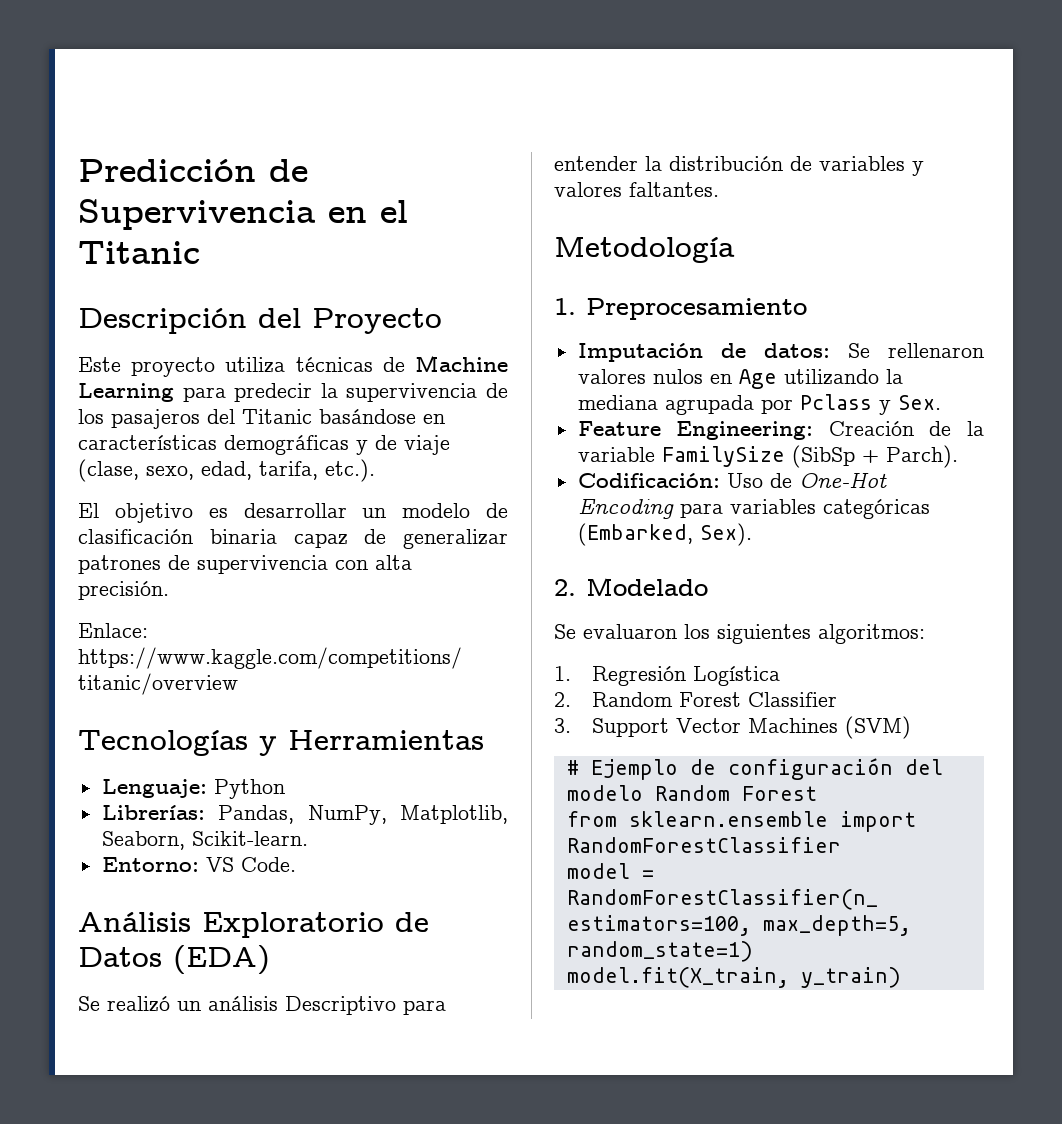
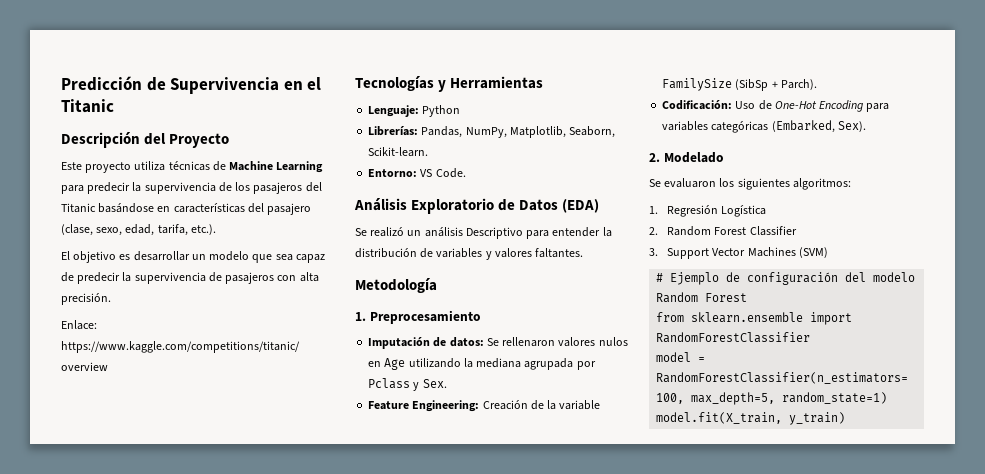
- Este proyecto utiliza técnicas de Machine Learning para predecir la supervivencia de los pasajeros del Titanic basándose en características demográficas y de viaje (clase, sexo, edad, tarifa, etc.).
+ Este proyecto utiliza técnicas de Machine Learning para predecir la supervivencia de los pasajeros del Titanic basándose en características del pasajero (clase, sexo, edad, tarifa, etc.).
- El objetivo es desarrollar un modelo de clasificación binaria capaz de generalizar patrones de supervivencia con alta precisión.
+ El objetivo es desarrollar un modelo que sea capaz de predecir la supervivencia de pasajeros con alta precisión.

